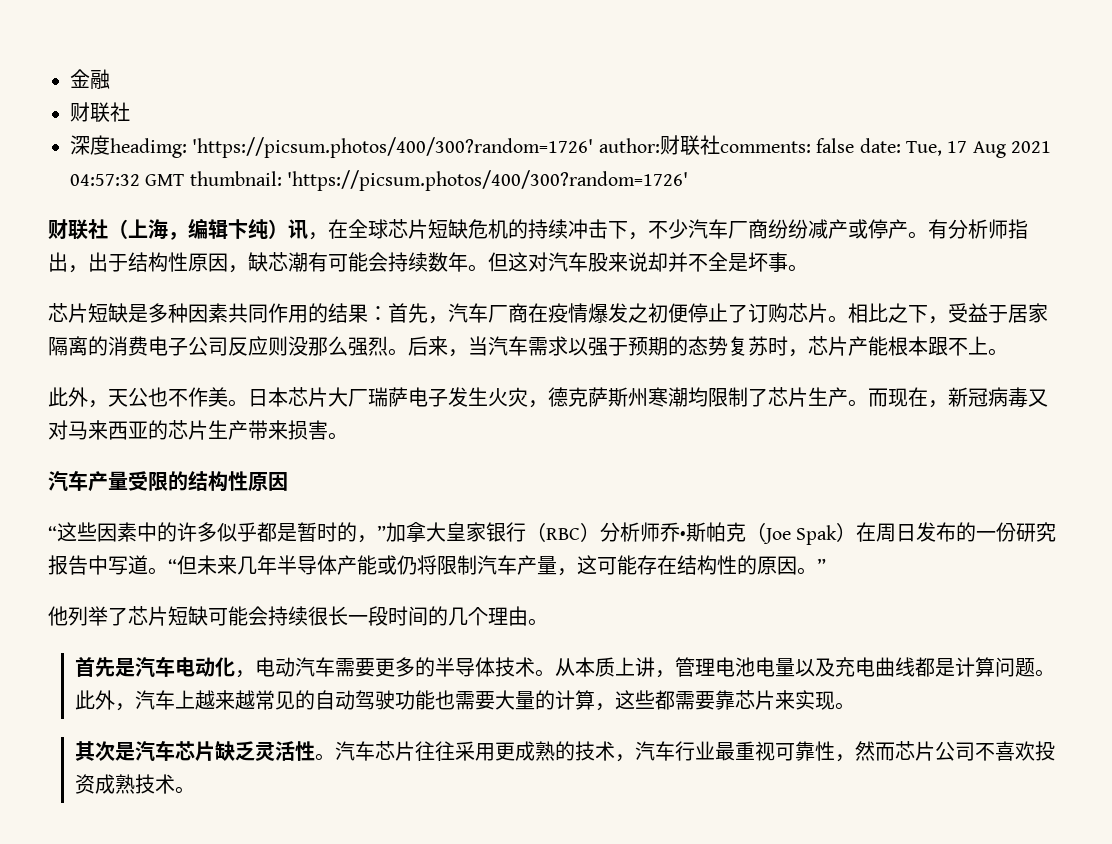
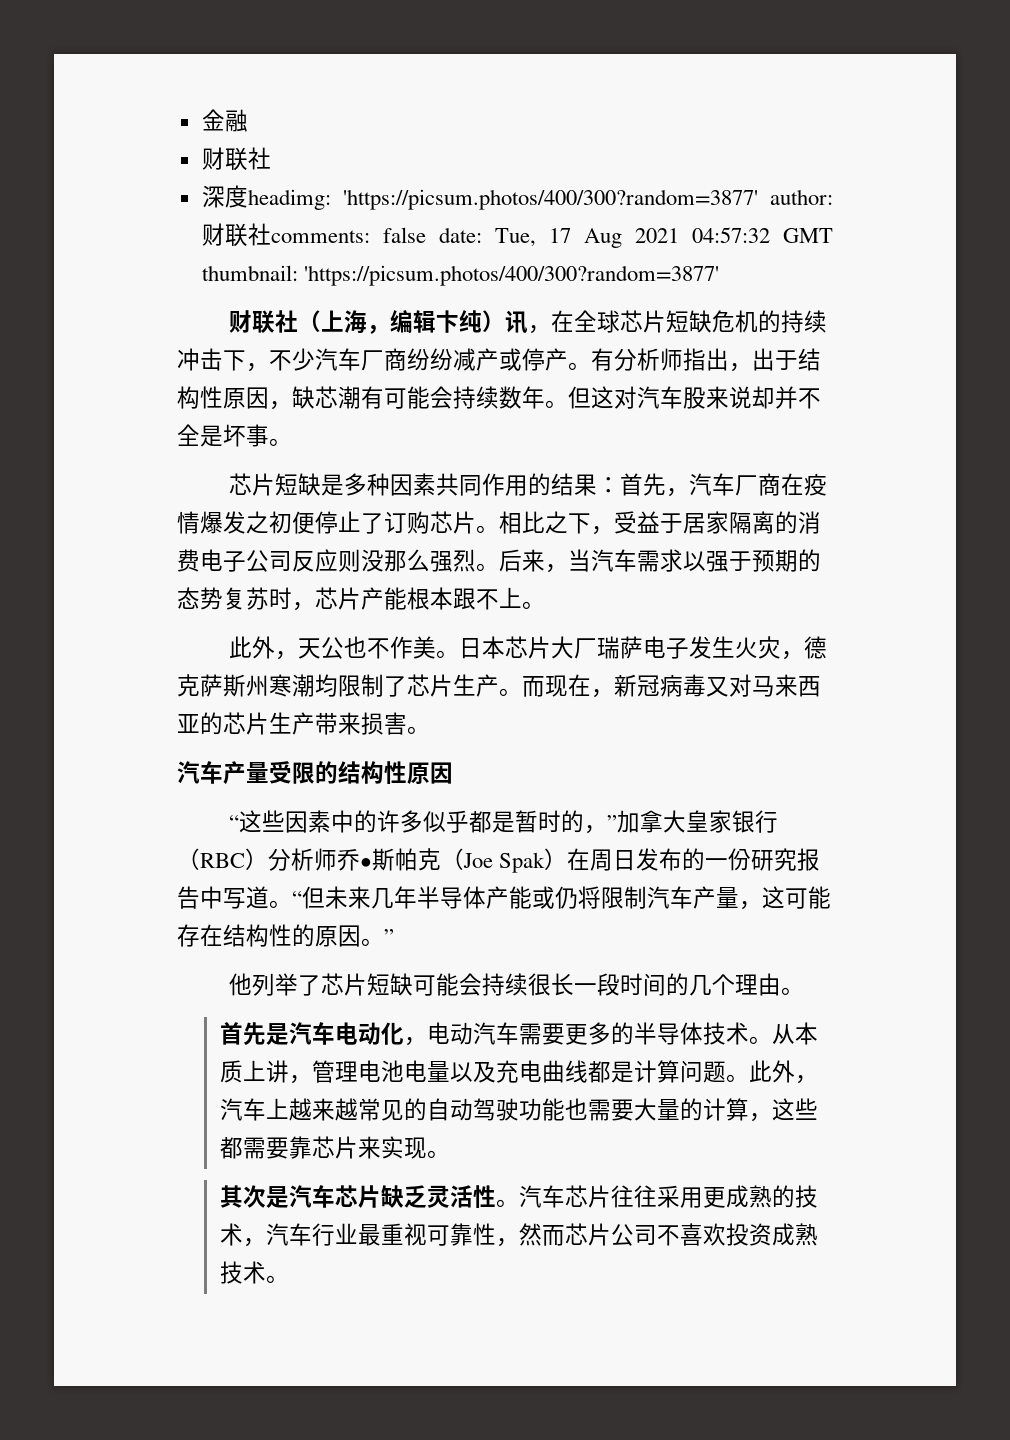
- 深度headimg: 'https://picsum.photos/400/300?random=1726' author:财联社comments: false date: Tue, 17 Aug 2021 04:57:32 GMT thumbnail: 'https://picsum.photos/400/300?random=1726'
+ 深度headimg: 'https://picsum.photos/400/300?random=3877' author:财联社comments: false date: Tue, 17 Aug 2021 04:57:32 GMT thumbnail: 'https://picsum.photos/400/300?random=3877'

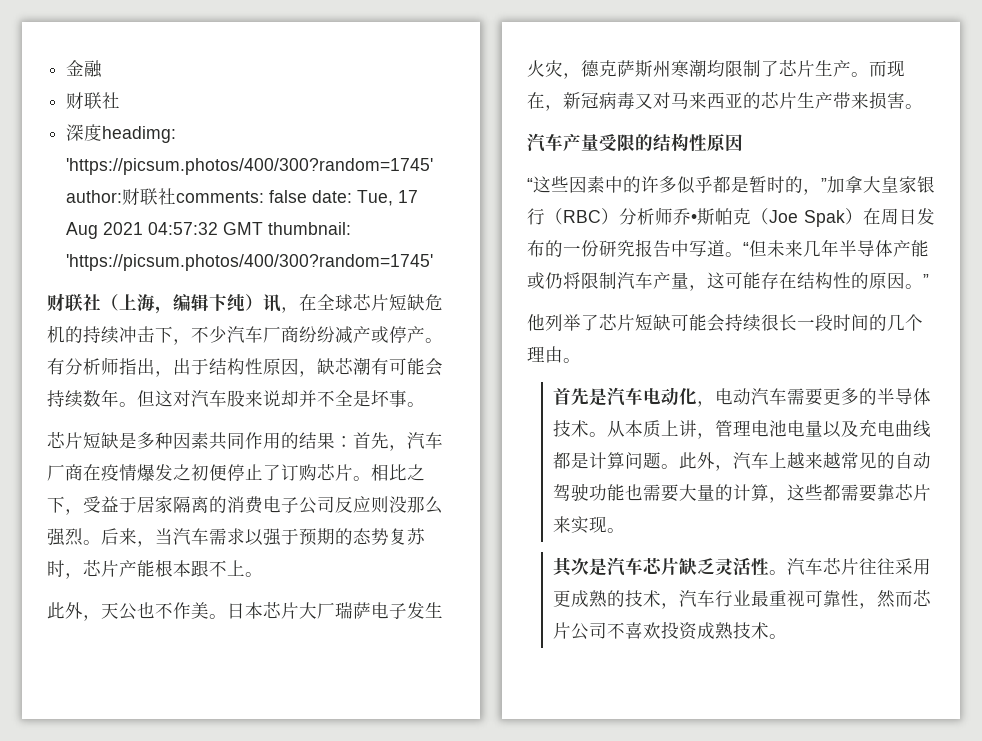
- 深度headimg: 'https://picsum.photos/400/300?random=3877' author:财联社comments: false date: Tue, 17 Aug 2021 04:57:32 GMT thumbnail: 'https://picsum.photos/400/300?random=3877'
+ 深度headimg: 'https://picsum.photos/400/300?random=1745' author:财联社comments: false date: Tue, 17 Aug 2021 04:57:32 GMT thumbnail: 'https://picsum.photos/400/300?random=1745'

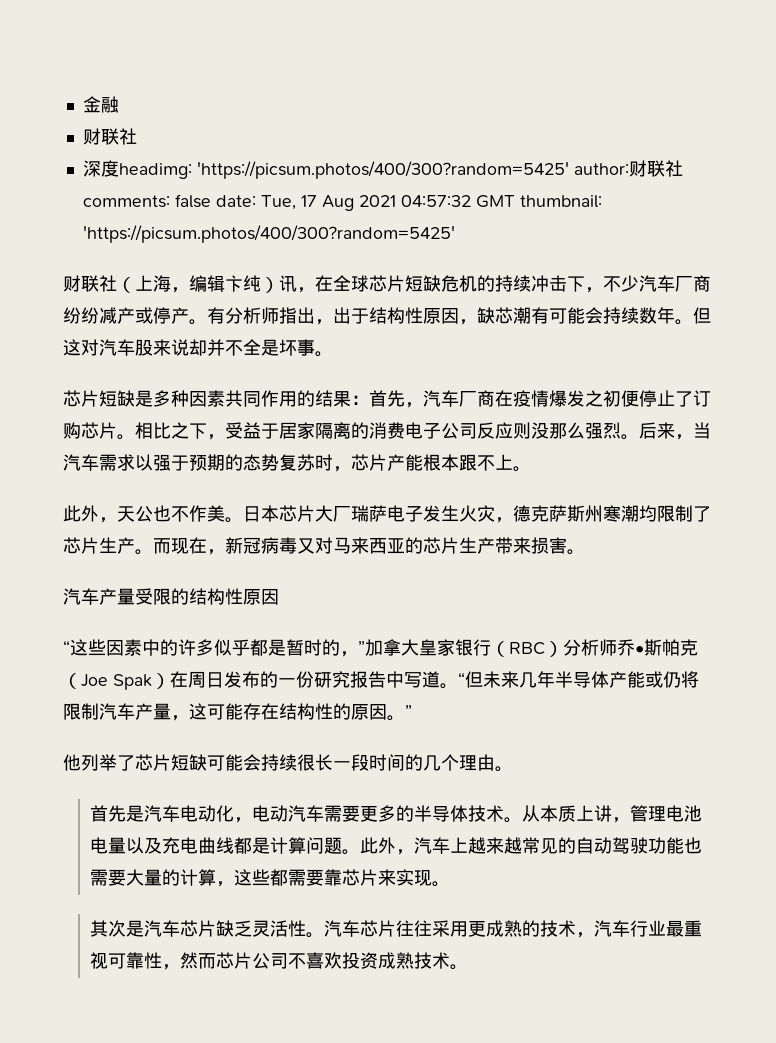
- 深度headimg: 'https://picsum.photos/400/300?random=1745' author:财联社comments: false date: Tue, 17 Aug 2021 04:57:32 GMT thumbnail: 'https://picsum.photos/400/300?random=1745'
+ 深度headimg: 'https://picsum.photos/400/300?random=5425' author:财联社comments: false date: Tue, 17 Aug 2021 04:57:32 GMT thumbnail: 'https://picsum.photos/400/300?random=5425'

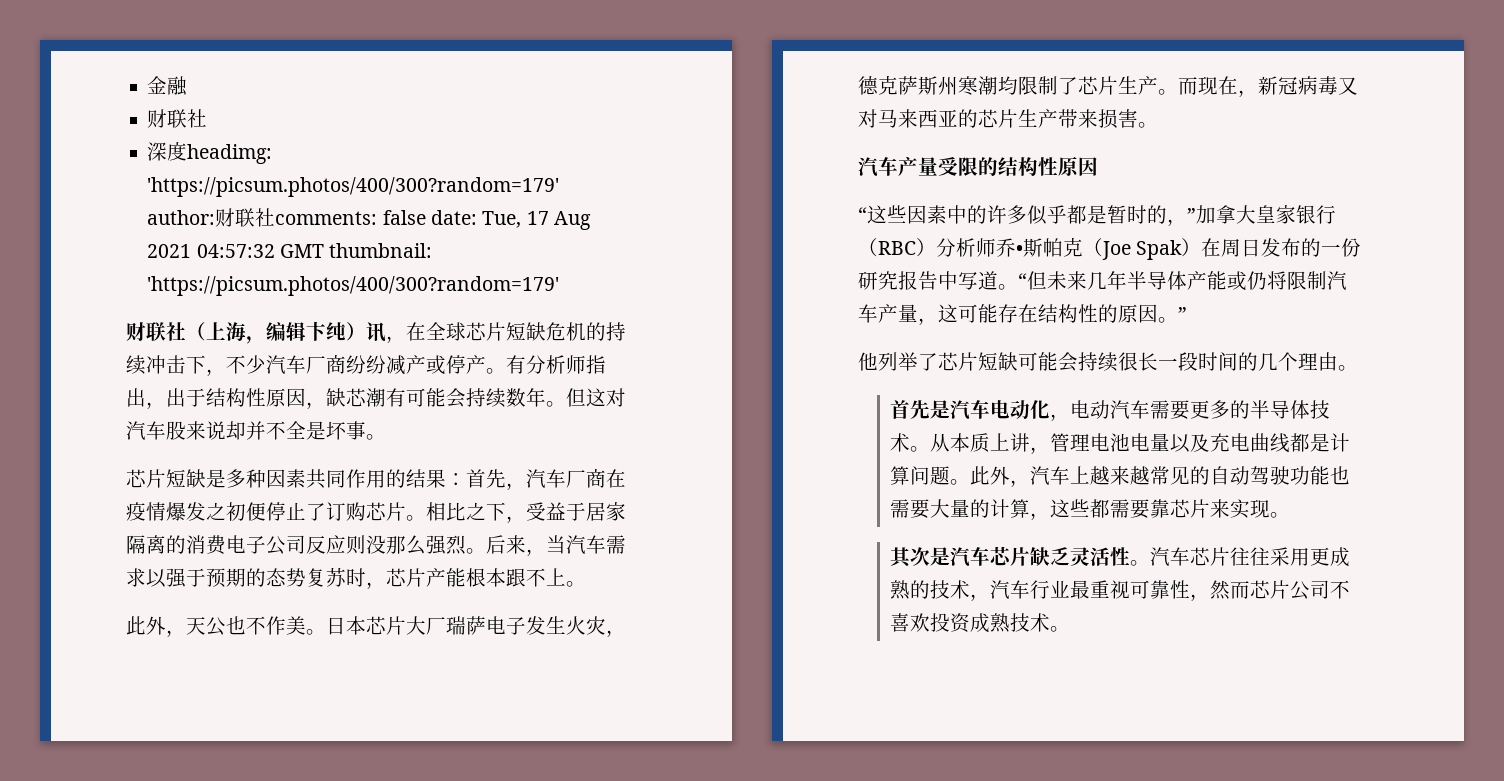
- 深度headimg: 'https://picsum.photos/400/300?random=5425' author:财联社comments: false date: Tue, 17 Aug 2021 04:57:32 GMT thumbnail: 'https://picsum.photos/400/300?random=5425'
+ 深度headimg: 'https://picsum.photos/400/300?random=179' author:财联社comments: false date: Tue, 17 Aug 2021 04:57:32 GMT thumbnail: 'https://picsum.photos/400/300?random=179'

